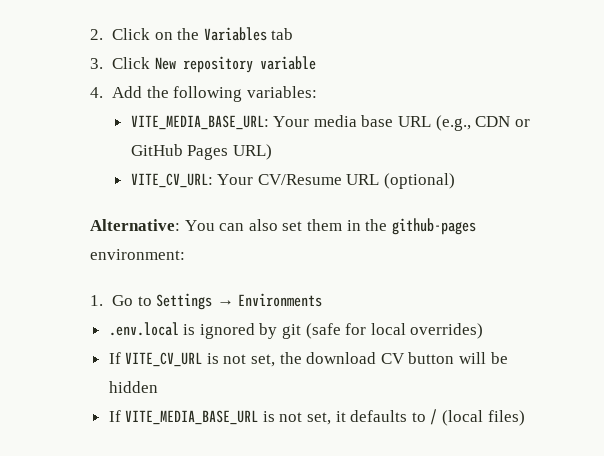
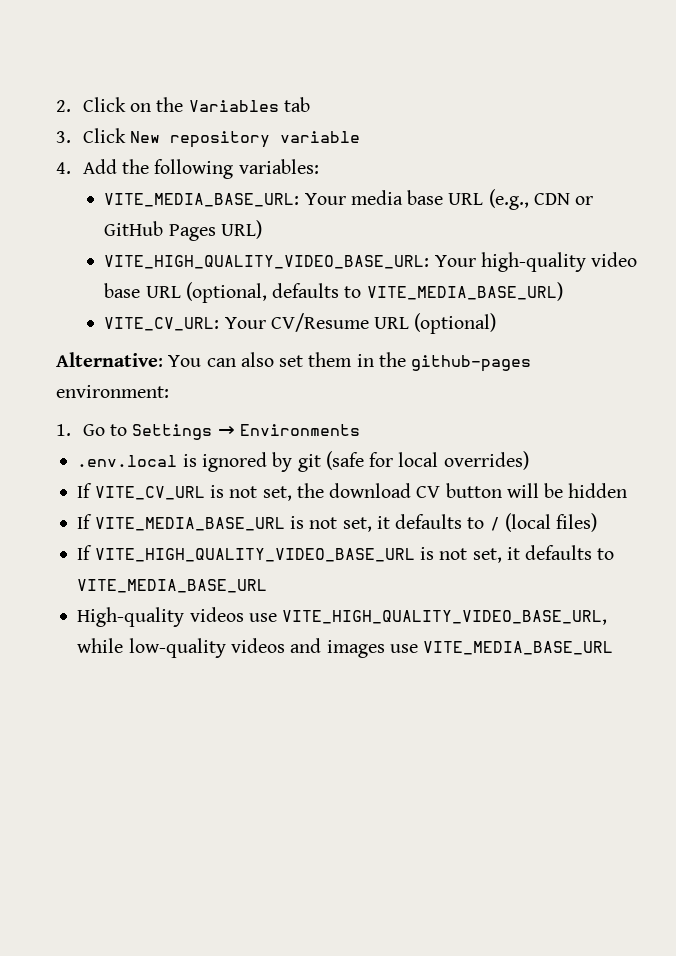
+ VITE_HIGH_QUALITY_VIDEO_BASE_URL: Your high-quality video base URL (optional, defaults to VITE_MEDIA_BASE_URL)
+ If VITE_HIGH_QUALITY_VIDEO_BASE_URL is not set, it defaults to VITE_MEDIA_BASE_URL
+ High-quality videos use VITE_HIGH_QUALITY_VIDEO_BASE_URL, while low-quality videos and images use VITE_MEDIA_BASE_URL

